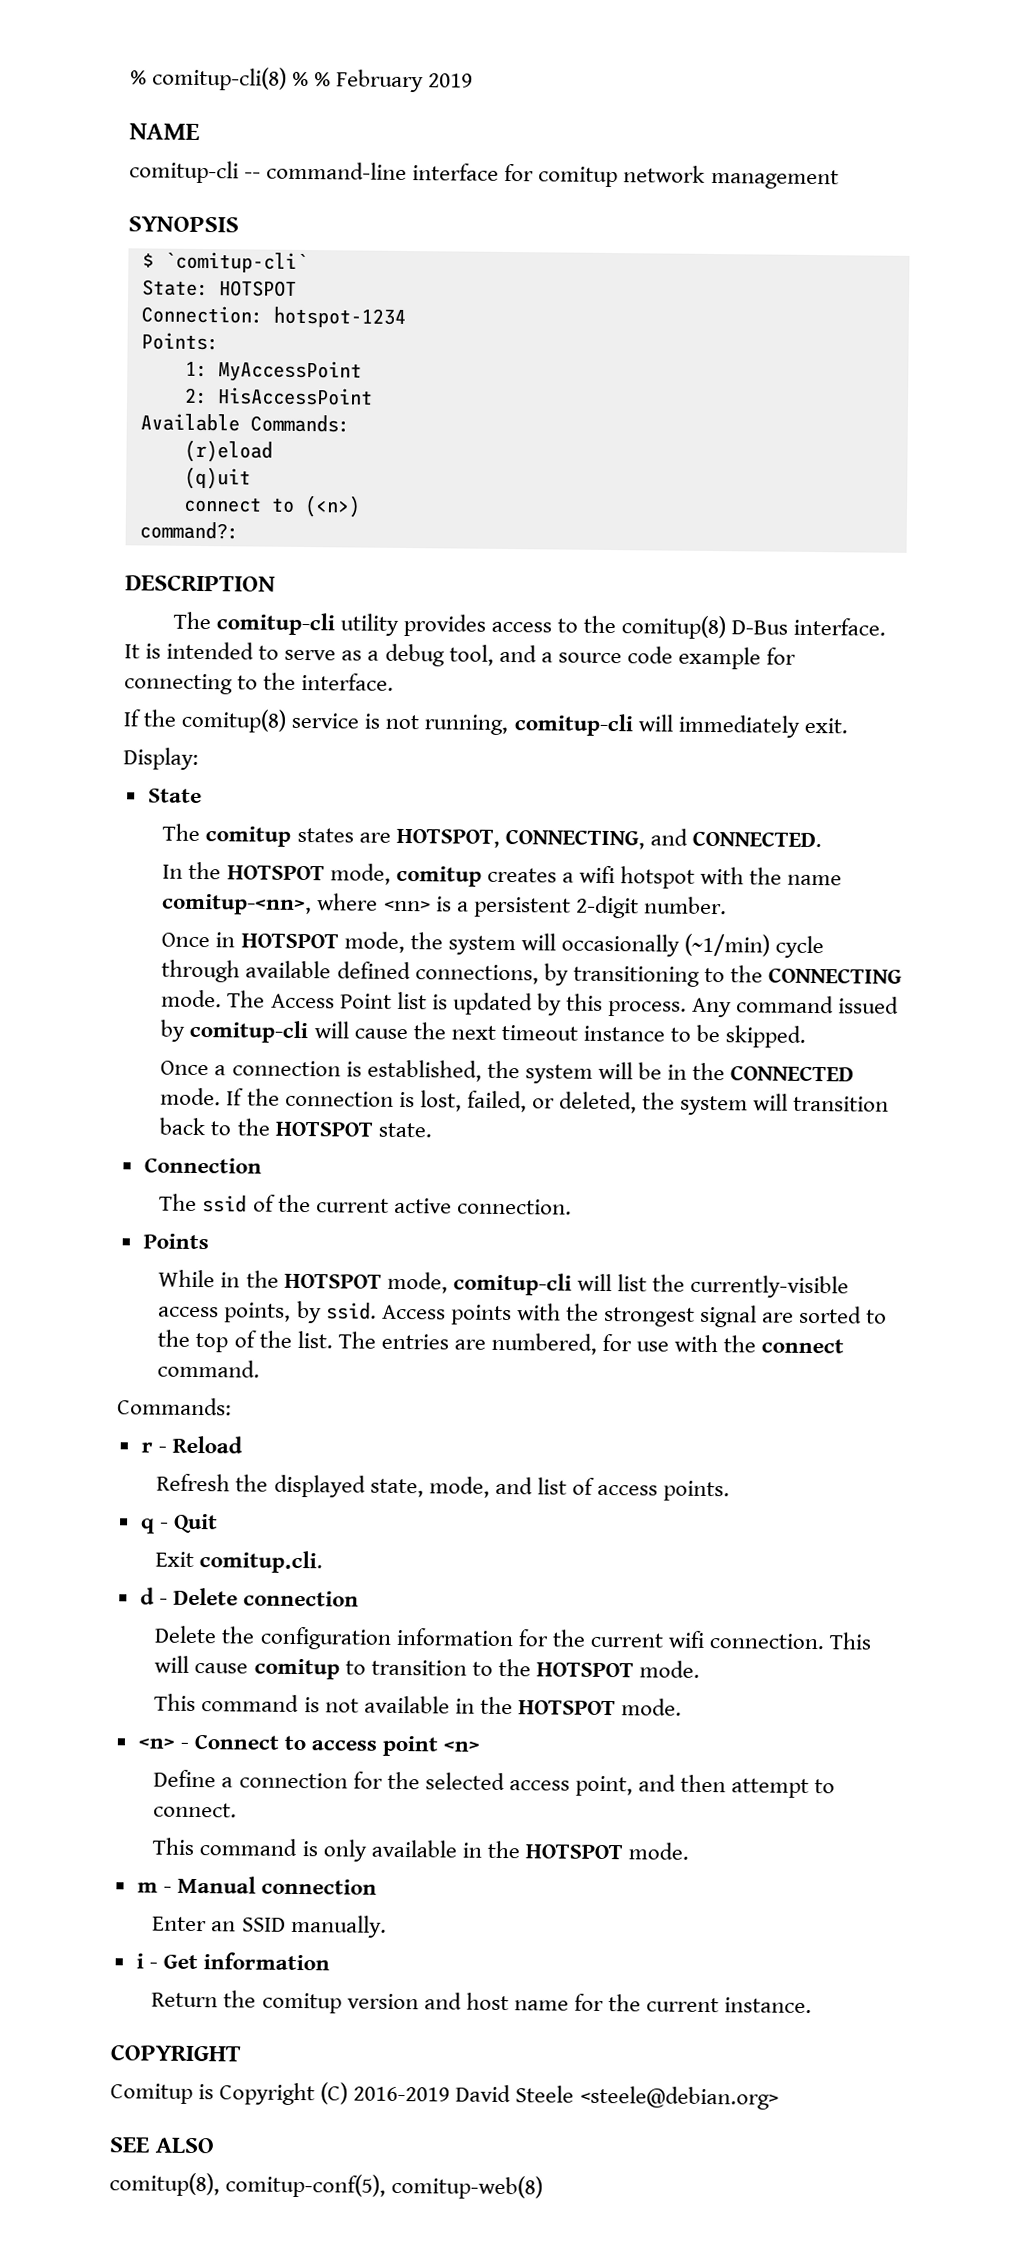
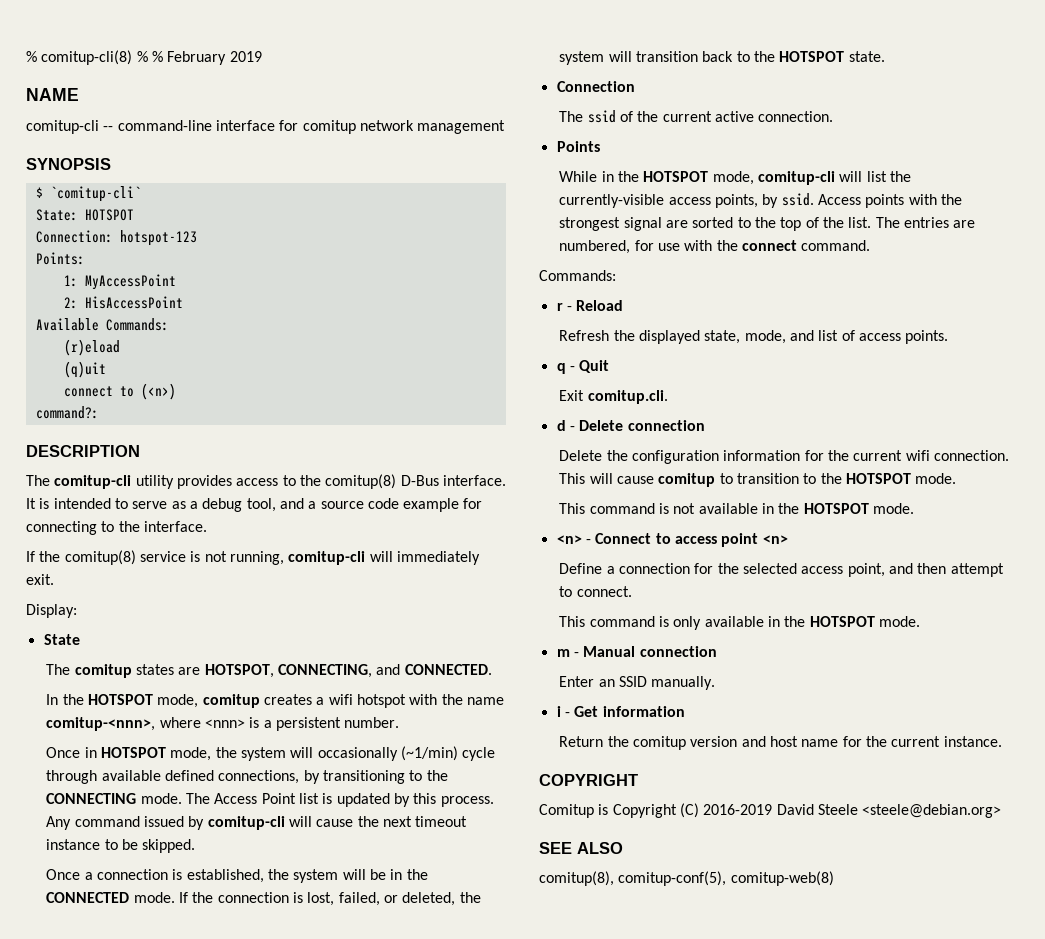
- Connection: hotspot-1234
+ Connection: hotspot-123
- In the HOTSPOT mode, comitup creates a wifi hotspot with the name comitup-<nn>, where <nn> is a persistent 2-digit number.
+ In the HOTSPOT mode, comitup creates a wifi hotspot with the name comitup-<nnn>, where <nnn> is a persistent number.

